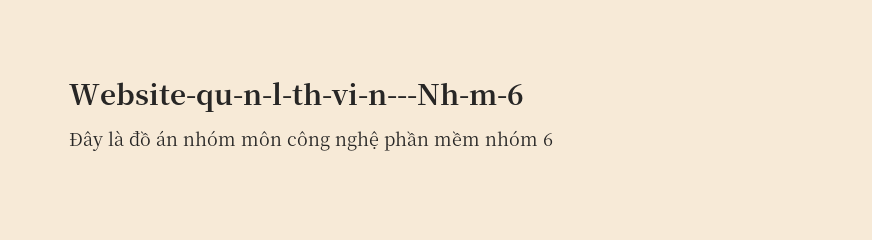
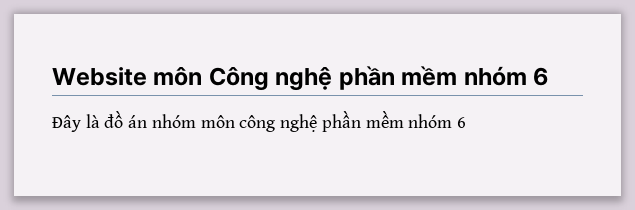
- Website-qu-n-l-th-vi-n---Nh-m-6
+ Website môn Công nghệ phần mềm nhóm 6

